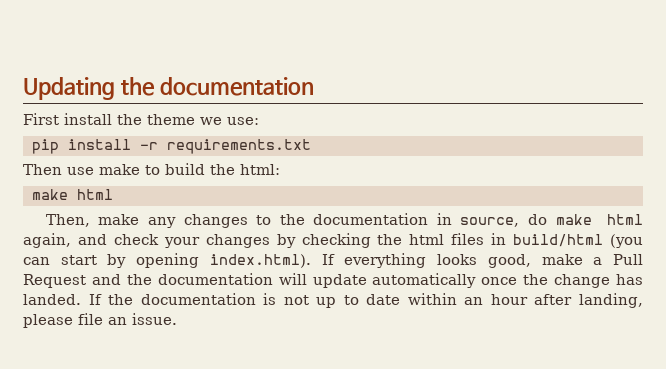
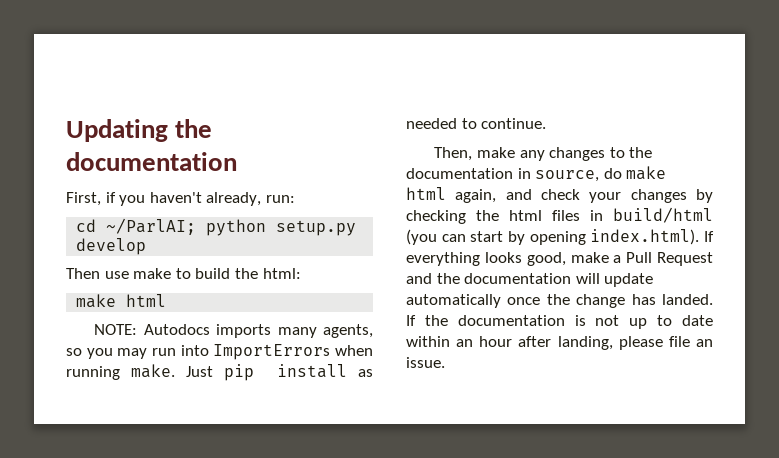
- First install the theme we use:
- pip install -r requirements.txt
+ First, if you haven't already, run:
+ cd ~/ParlAI; python setup.py develop
+ NOTE: Autodocs imports many agents, so you may run into ImportErrors when running make. Just pip install as needed to continue.

